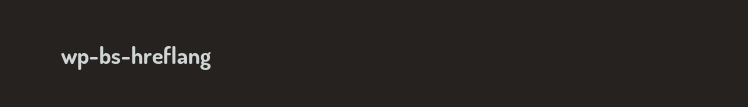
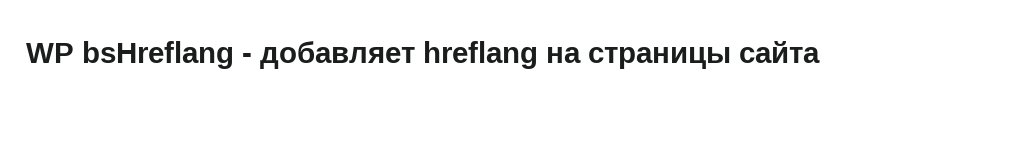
- wp-bs-hreflang
+ WP bsHreflang - добавляет hreflang на страницы сайта

